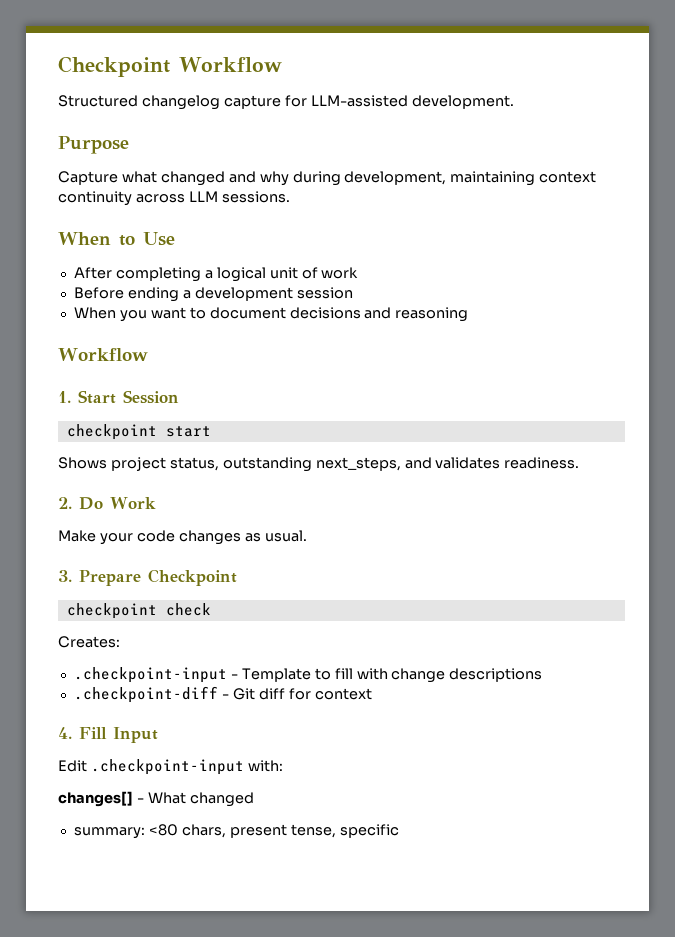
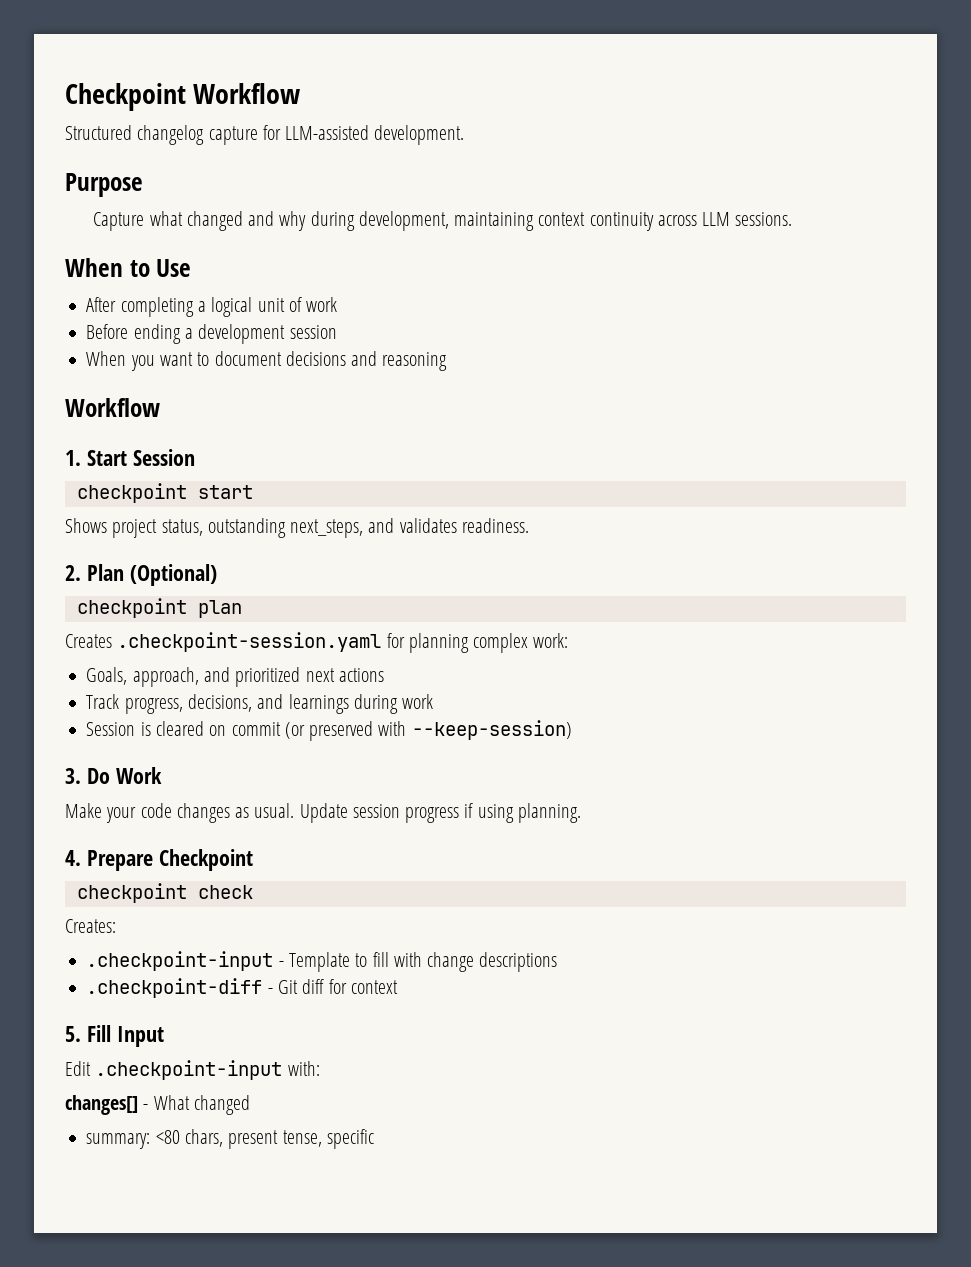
- 2. Do Work
+ 2. Plan (Optional)
+ checkpoint plan
+ Creates .checkpoint-session.yaml for planning complex work:
+ Goals, approach, and prioritized next actions
+ Track progress, decisions, and learnings during work
+ Session is cleared on commit (or preserved with --keep-session)
+ 3. Do Work
- Make your code changes as usual.
- 3. Prepare Checkpoint
+ Make your code changes as usual. Update session progress if using planning.
+ 4. Prepare Checkpoint
- 4. Fill Input
+ 5. Fill Input

